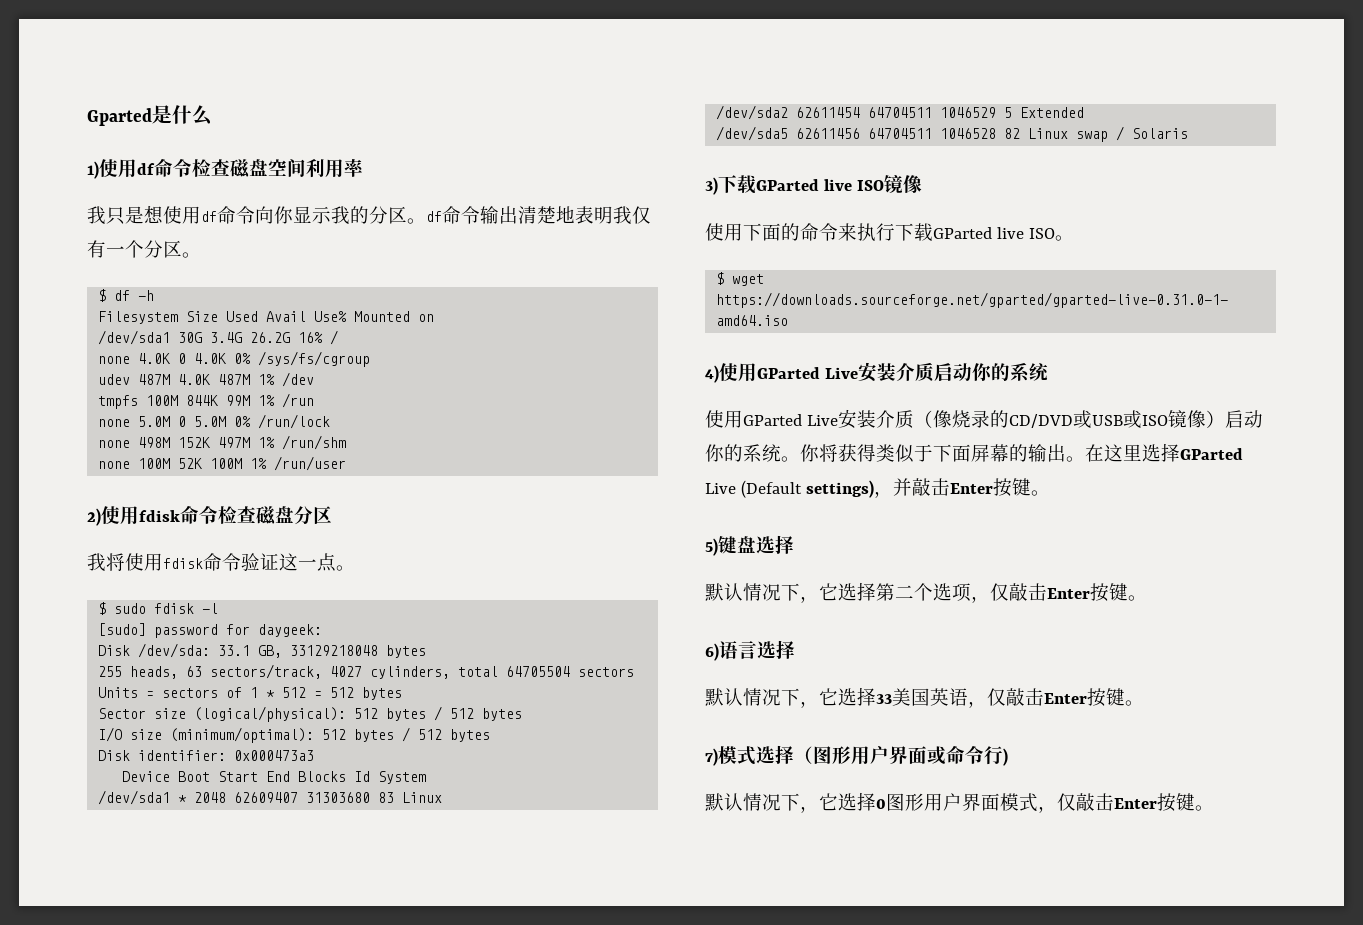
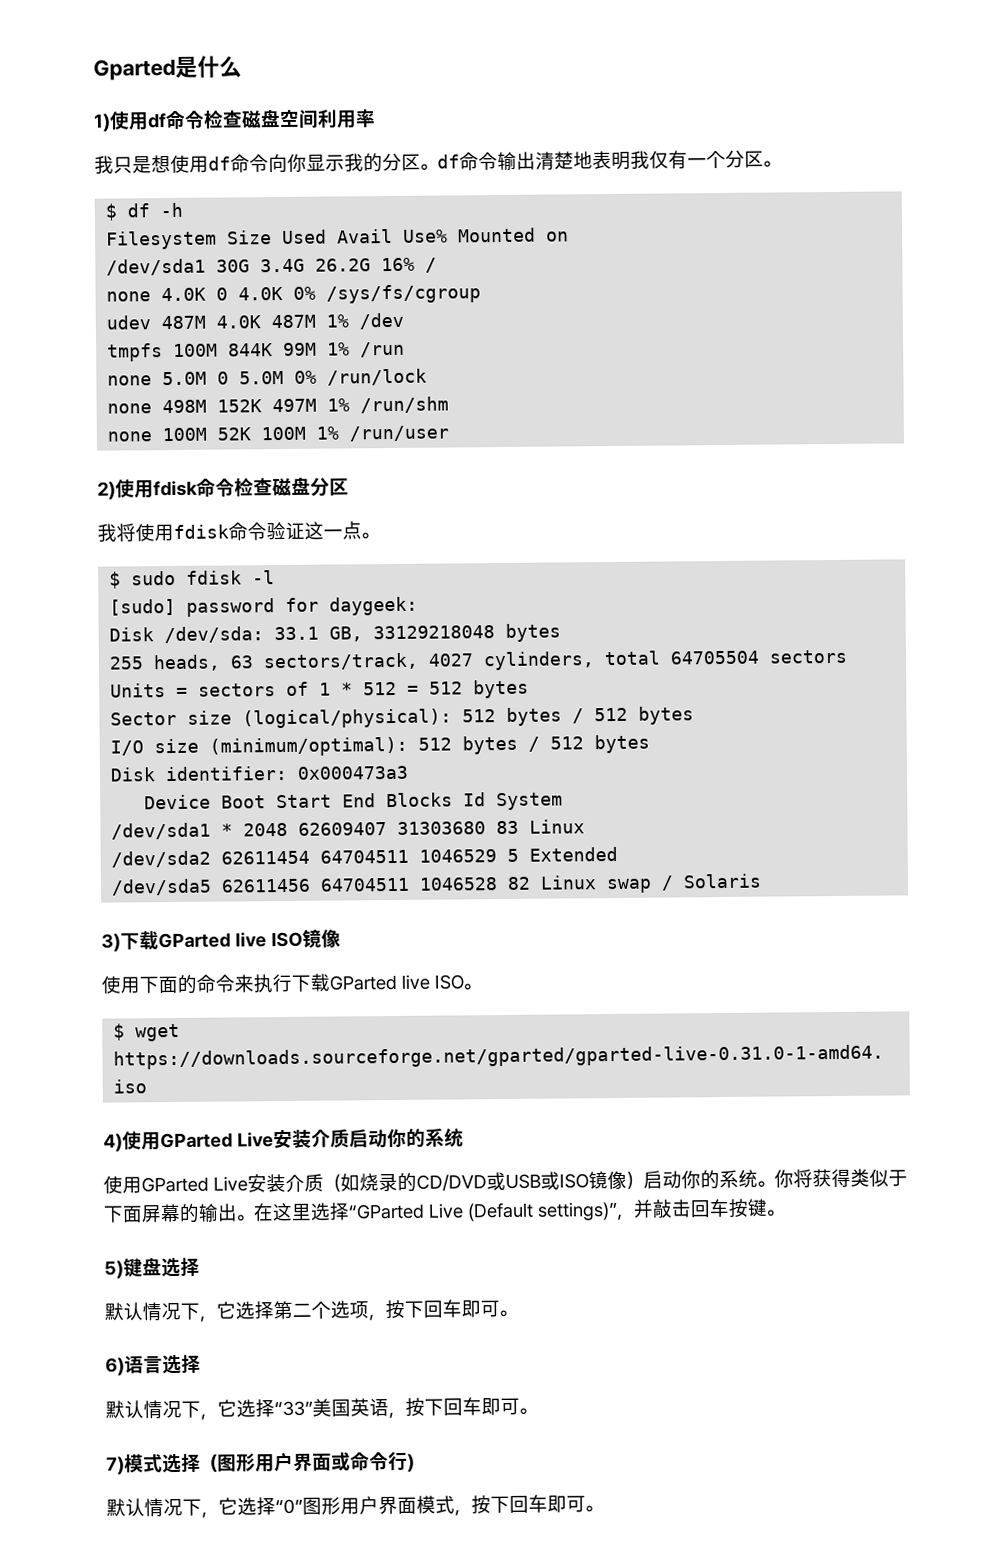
- 使用GParted Live安装介质（像烧录的CD/DVD或USB或ISO镜像）启动你的系统。
+ 使用GParted Live安装介质（如烧录的CD/DVD或USB或ISO镜像）启动你的系统。
- 在这里选择GParted Live (Default settings)，并敲击Enter按键。
+ 在这里选择“GParted Live (Default settings)”，并敲击回车按键。
- 默认情况下，它选择第二个选项，仅敲击Enter按键。
+ 默认情况下，它选择第二个选项，按下回车即可。
- 默认情况下，它选择33美国英语，仅敲击Enter按键。
+ 默认情况下，它选择“33”美国英语，按下回车即可。
- 默认情况下，它选择0图形用户界面模式，仅敲击Enter按键。
+ 默认情况下，它选择“0”图形用户界面模式，按下回车即可。

